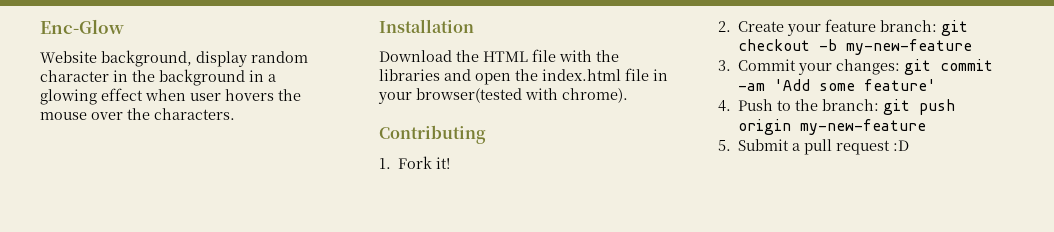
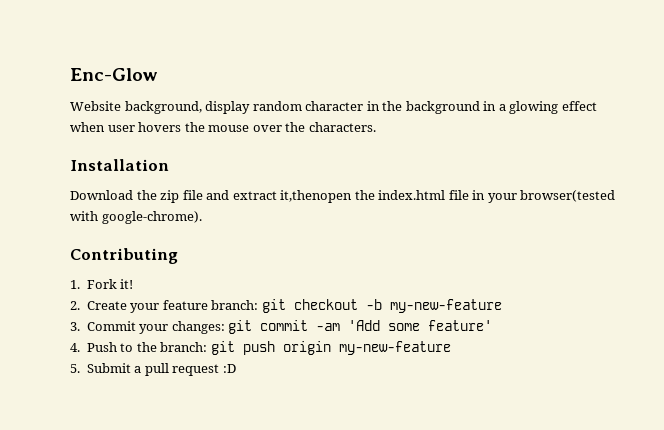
- Download the HTML file with the libraries and open the index.html file in your browser(tested with chrome).
+ Download the zip file and extract it,thenopen the index.html file in your browser(tested with google-chrome).

